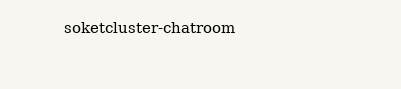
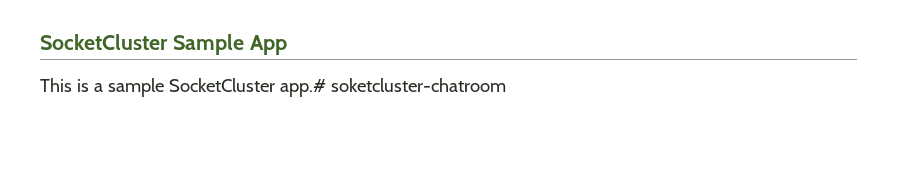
- soketcluster-chatroom
+ SocketCluster Sample App
+ This is a sample SocketCluster app.# soketcluster-chatroom

